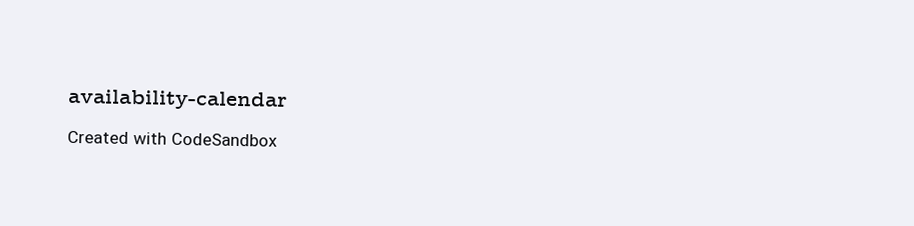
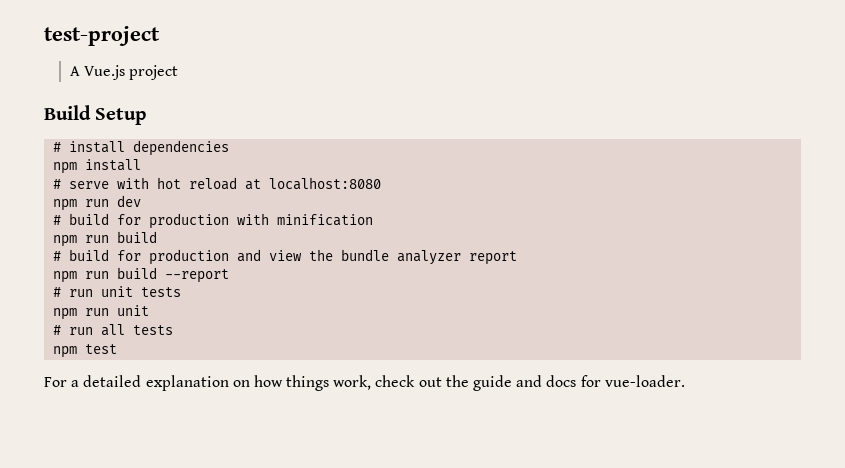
- availability-calendar
- Created with CodeSandbox
+ test-project
+ A Vue.js project
+ Build Setup
+ # install dependencies
+ npm install
+ # serve with hot reload at localhost:8080
+ npm run dev
+ # build for production with minification
+ npm run build
+ # build for production and view the bundle analyzer report
+ npm run build --report
+ # run unit tests
+ npm run unit
+ # run all tests
+ npm test
+ For a detailed explanation on how things work, check out the guide and docs for vue-loader.

